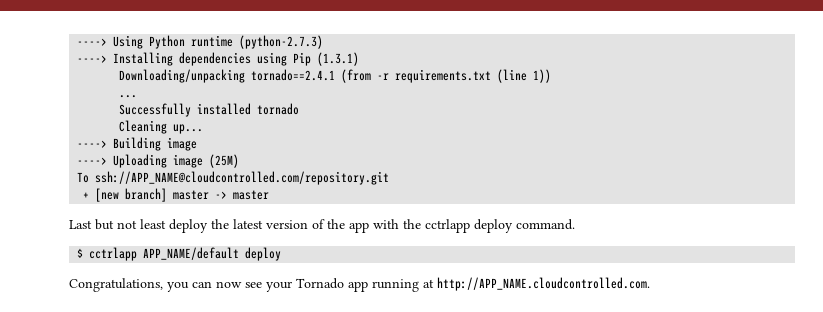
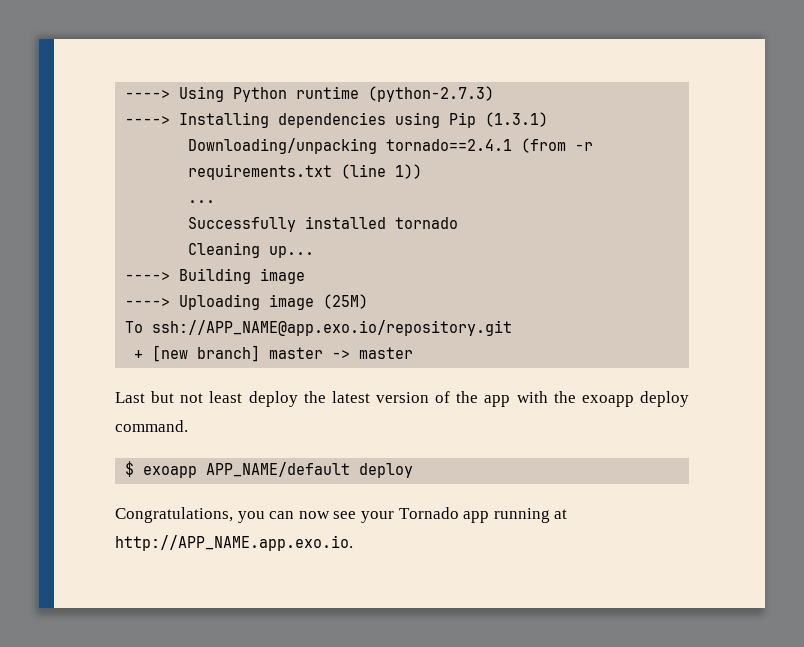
- To ssh://APP_NAME@cloudcontrolled.com/repository.git
+ To ssh://APP_NAME@app.exo.io/repository.git
- Last but not least deploy the latest version of the app with the cctrlapp deploy command.
+ Last but not least deploy the latest version of the app with the exoapp deploy command.
- $ cctrlapp APP_NAME/default deploy
+ $ exoapp APP_NAME/default deploy
- Congratulations, you can now see your Tornado app running at http://APP_NAME.cloudcontrolled.com.
+ Congratulations, you can now see your Tornado app running at http://APP_NAME.app.exo.io.

